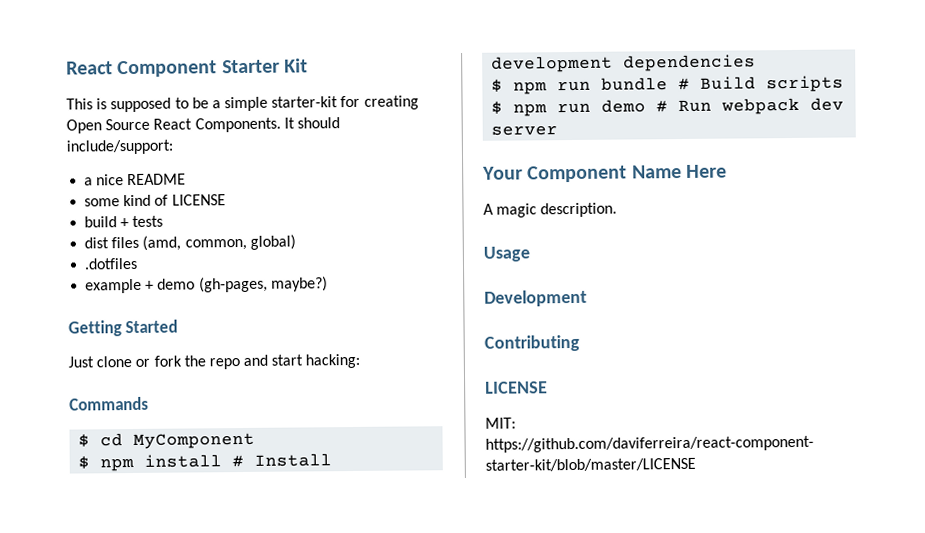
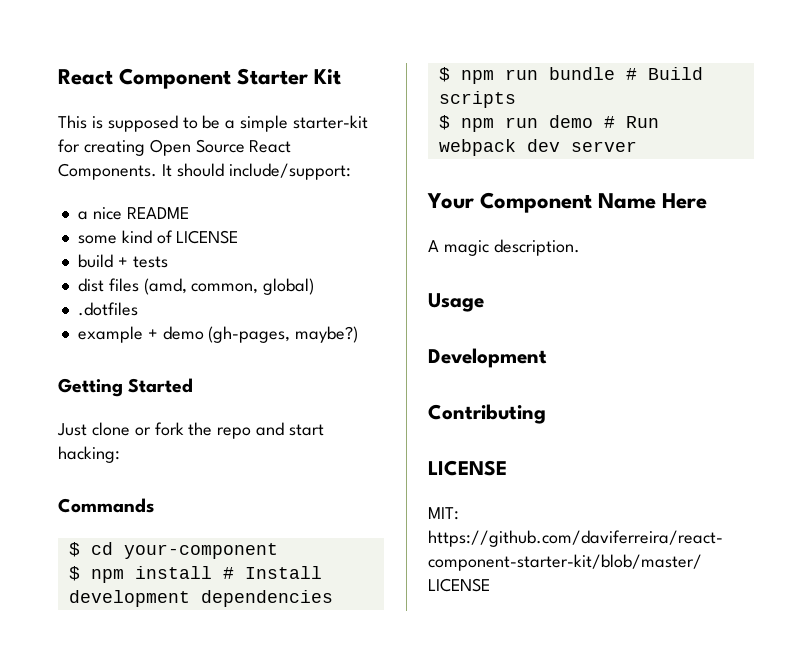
- $ cd MyComponent
+ $ cd your-component

